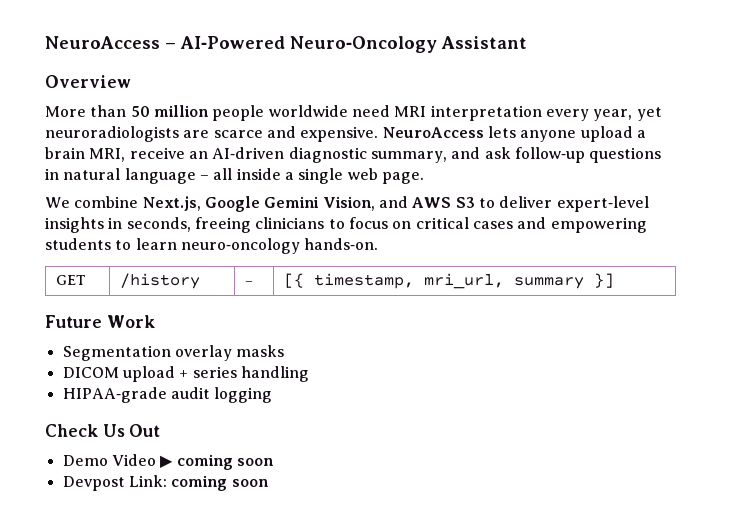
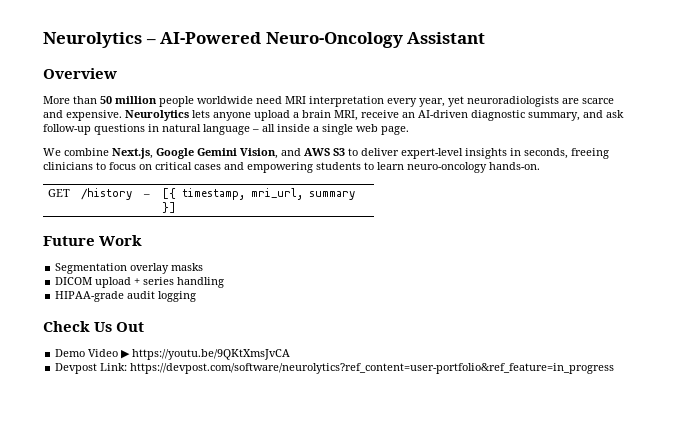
- NeuroAccess – AI‑Powered Neuro‑Oncology Assistant
+ Neurolytics – AI‑Powered Neuro‑Oncology Assistant
- NeuroAccess lets anyone upload a brain MRI, receive an AI‑driven diagnostic summary, and ask follow‑up questions in natural language – all inside a single web page.
+ Neurolytics lets anyone upload a brain MRI, receive an AI‑driven diagnostic summary, and ask follow‑up questions in natural language – all inside a single web page.
- Demo Video ▶ coming soon
+ Demo Video ▶ https://youtu.be/9QKtXmsJvCA
- Devpost Link: coming soon
+ Devpost Link: https://devpost.com/software/neurolytics?ref_content=user-portfolio&ref_feature=in_progress

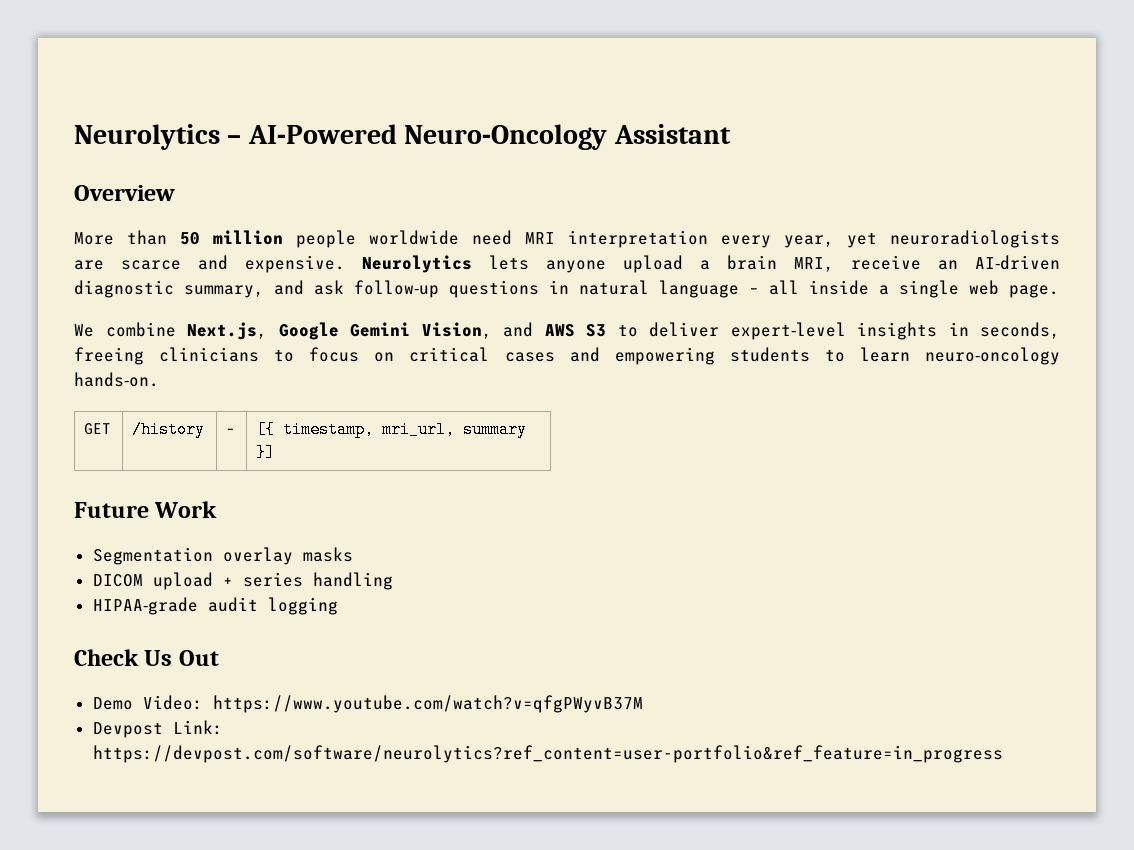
- Demo Video ▶ https://youtu.be/9QKtXmsJvCA
+ Demo Video: https://www.youtube.com/watch?v=qfgPWyvB37M

